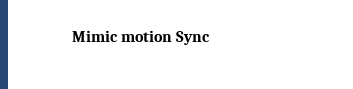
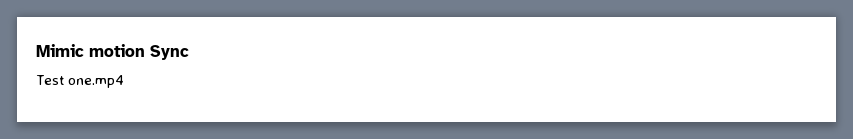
+ Test one.mp4

